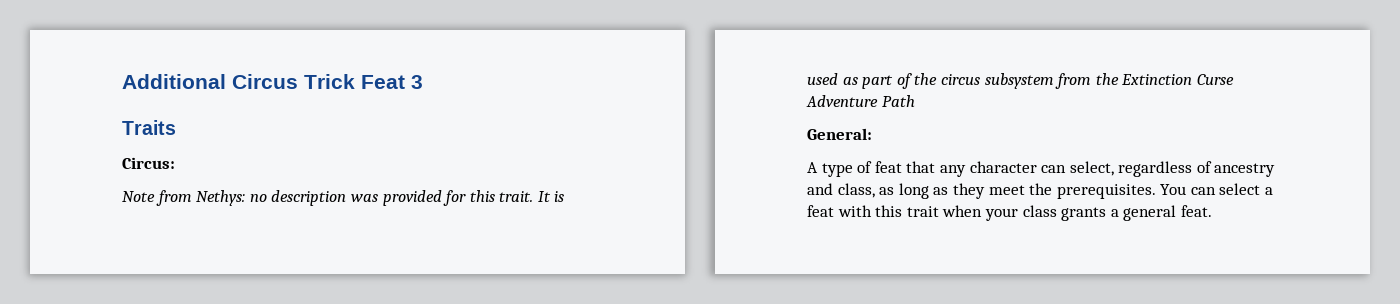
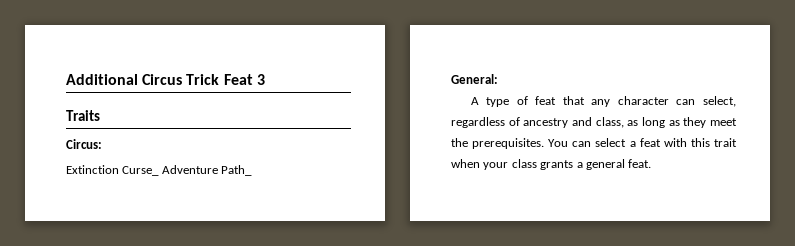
- Note from Nethys: no description was provided for this trait. It is used as part of the circus subsystem from the Extinction Curse Adventure Path
+ Extinction Curse_ Adventure Path_

